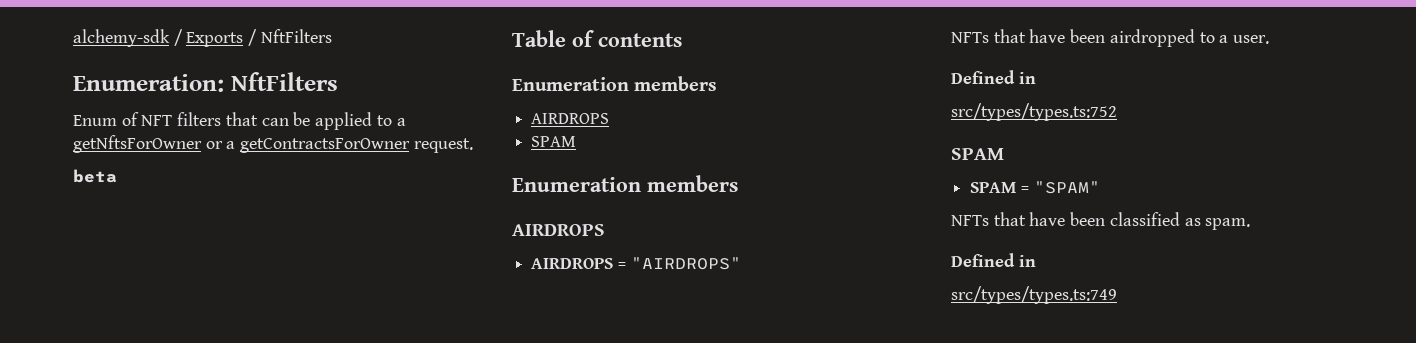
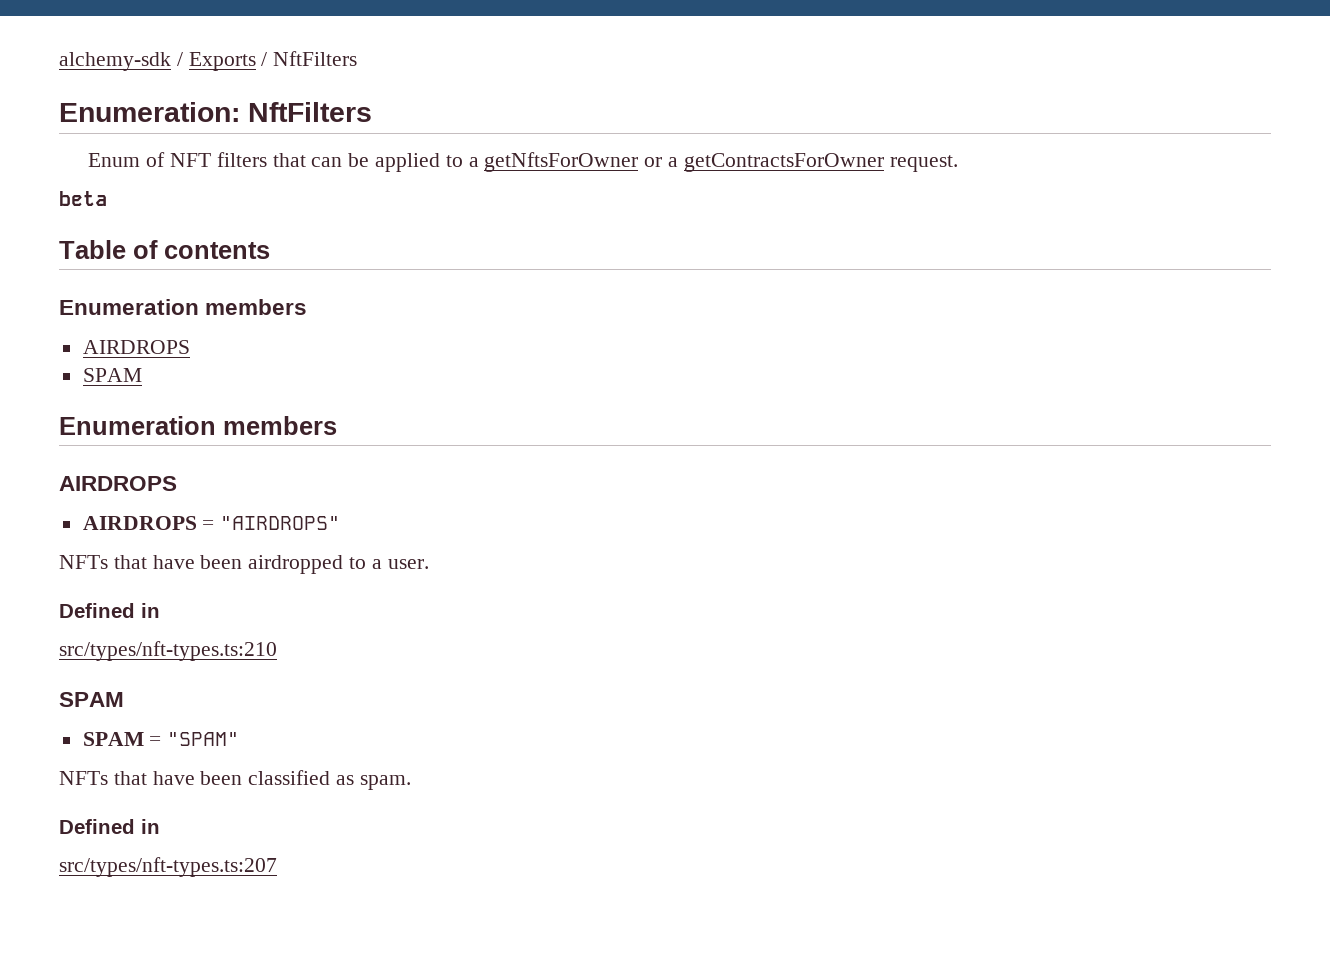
- src/types/types.ts:752
+ src/types/nft-types.ts:210
- src/types/types.ts:749
+ src/types/nft-types.ts:207

